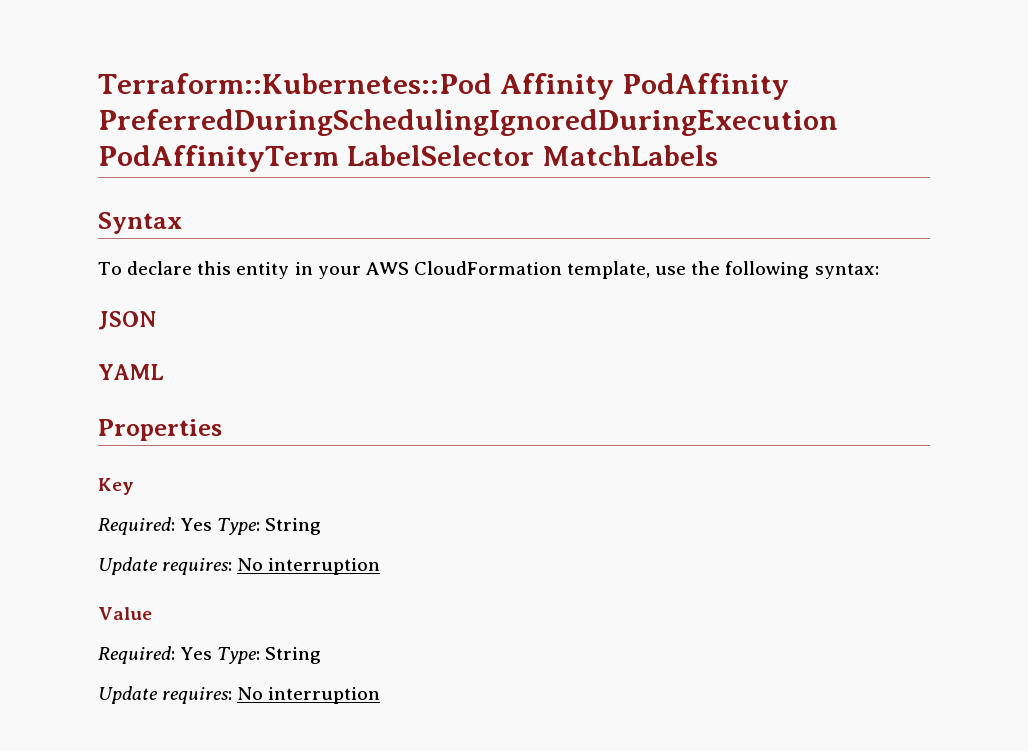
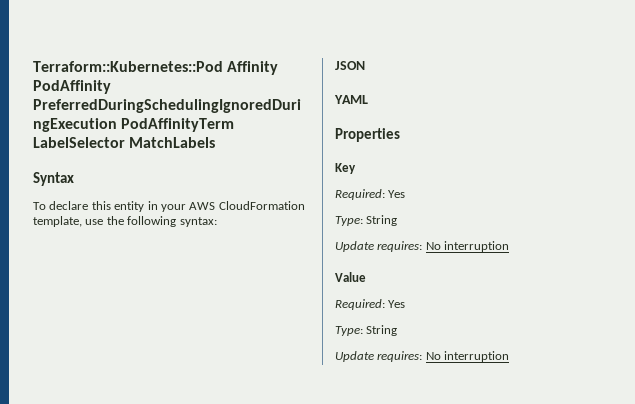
  Key
- Required: Yes Type: String
+ Required: Yes
+ Type: String
  Value
- Required: Yes Type: String
+ Required: Yes
+ Type: String

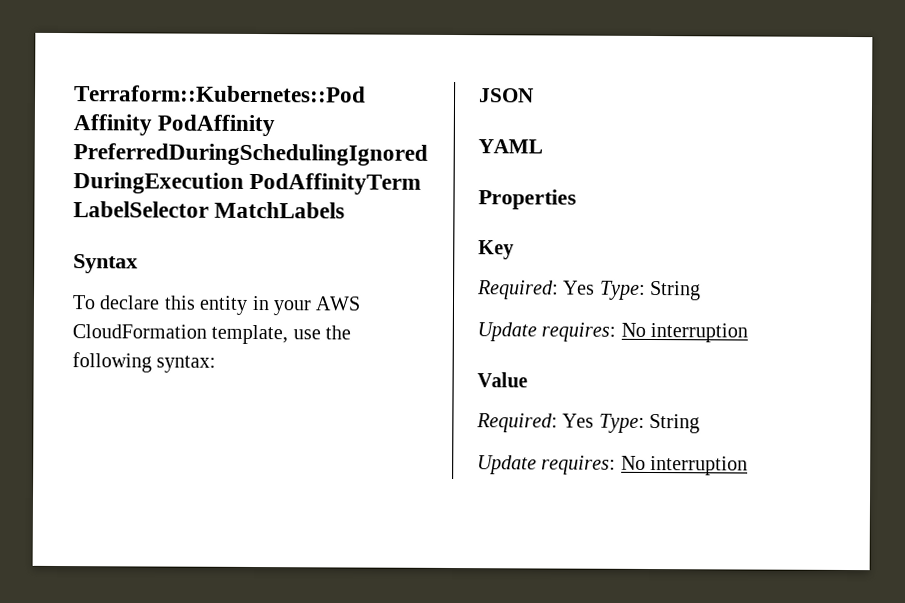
  Key
- Required: Yes
- Type: String
+ Required: Yes Type: String
  Value
- Required: Yes
- Type: String
+ Required: Yes Type: String

